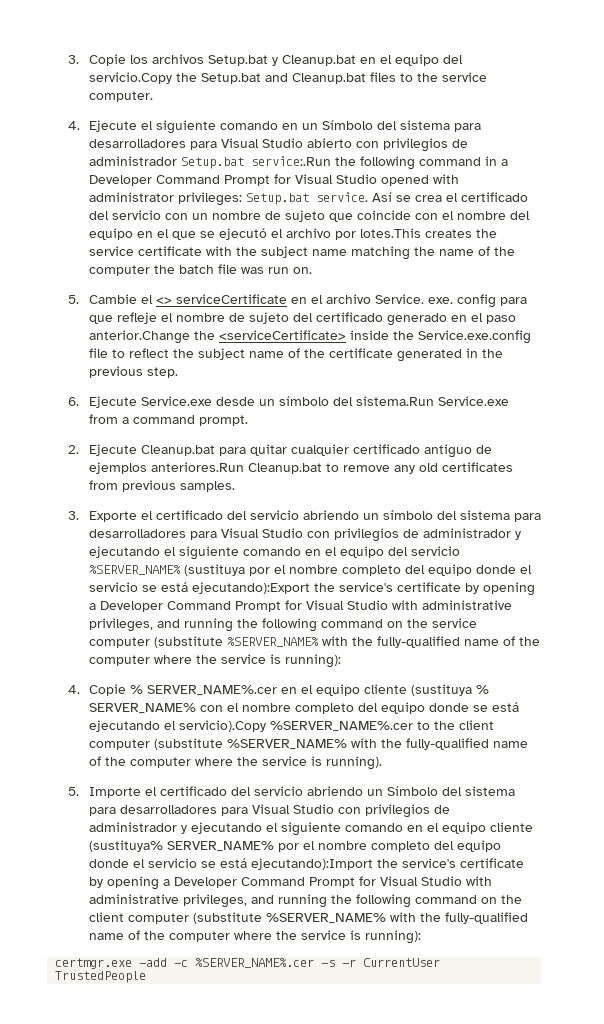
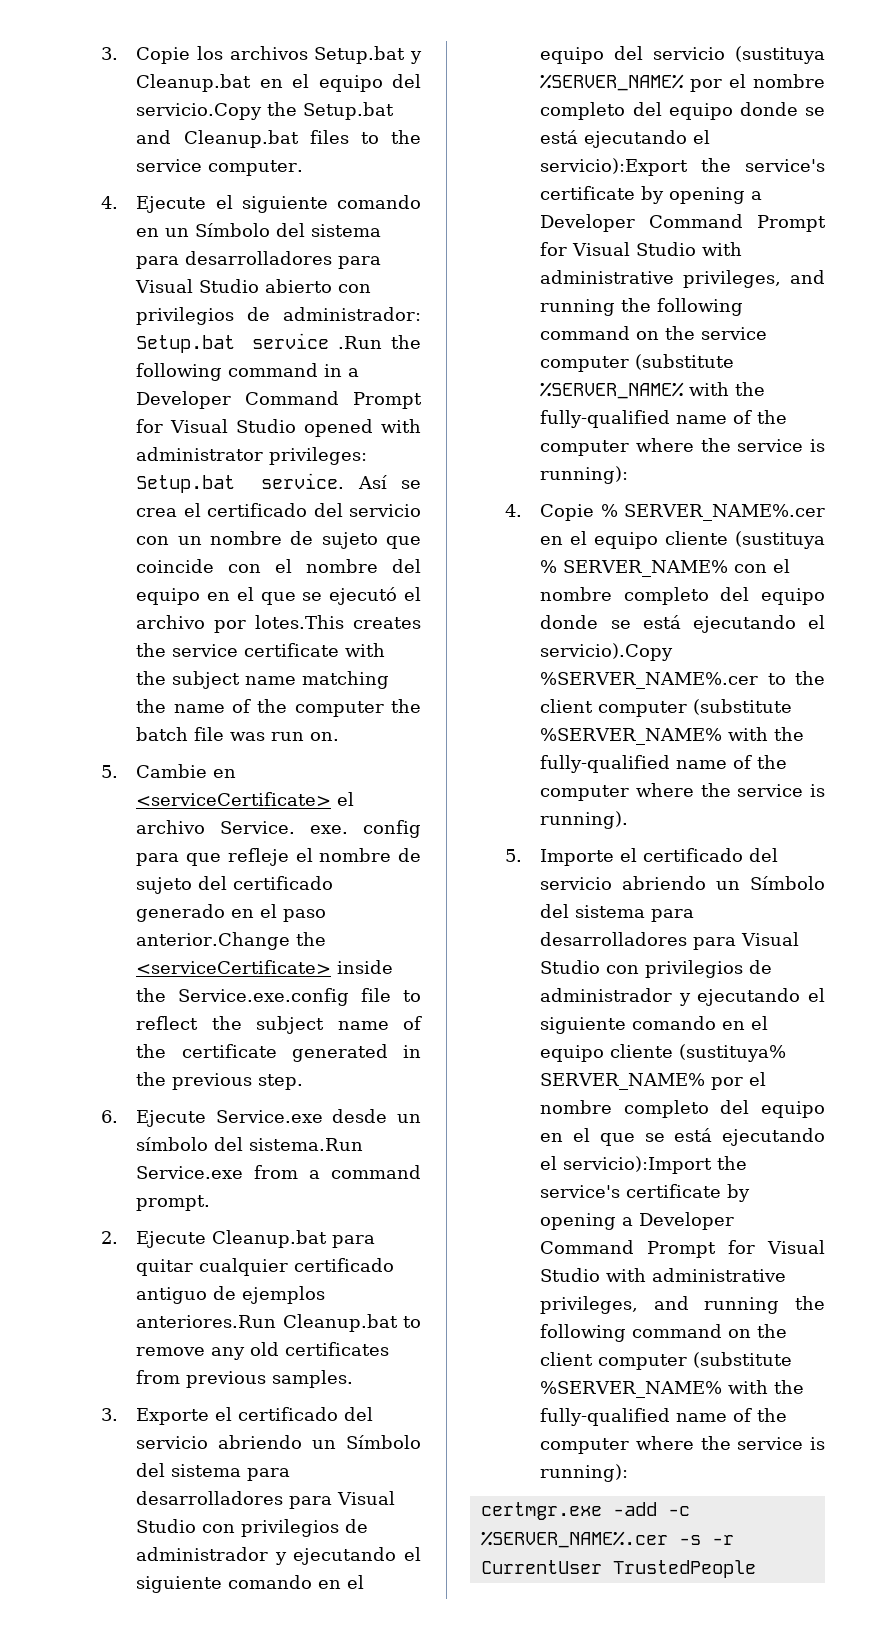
- 4. Ejecute el siguiente comando en un Símbolo del sistema para desarrolladores para Visual Studio abierto con privilegios de administrador Setup.bat service:.Run the following command in a Developer Command Prompt for Visual Studio opened with administrator privileges: Setup.bat service.
+ 4. Ejecute el siguiente comando en un Símbolo del sistema para desarrolladores para Visual Studio abierto con privilegios de administrador: Setup.bat service .Run the following command in a Developer Command Prompt for Visual Studio opened with administrator privileges: Setup.bat service.
- 5. Cambie el <> serviceCertificate en el archivo Service. exe. config para que refleje el nombre de sujeto del certificado generado en el paso anterior.Change the <serviceCertificate> inside the Service.exe.config file to reflect the subject name of the certificate generated in the previous step.
+ 5. Cambie en <serviceCertificate> el archivo Service. exe. config para que refleje el nombre de sujeto del certificado generado en el paso anterior.Change the <serviceCertificate> inside the Service.exe.config file to reflect the subject name of the certificate generated in the previous step.
- 3. Exporte el certificado del servicio abriendo un símbolo del sistema para desarrolladores para Visual Studio con privilegios de administrador y ejecutando el siguiente comando en el equipo del servicio %SERVER_NAME% (sustituya por el nombre completo del equipo donde el servicio se está ejecutando):Export the service's certificate by opening a Developer Command Prompt for Visual Studio with administrative privileges, and running the following command on the service computer (substitute %SERVER_NAME% with the fully-qualified name of the computer where the service is running):
+ 3. Exporte el certificado del servicio abriendo un Símbolo del sistema para desarrolladores para Visual Studio con privilegios de administrador y ejecutando el siguiente comando en el equipo del servicio (sustituya %SERVER_NAME% por el nombre completo del equipo donde se está ejecutando el servicio):Export the service's certificate by opening a Developer Command Prompt for Visual Studio with administrative privileges, and running the following command on the service computer (substitute %SERVER_NAME% with the fully-qualified name of the computer where the service is running):
- 5. Importe el certificado del servicio abriendo un Símbolo del sistema para desarrolladores para Visual Studio con privilegios de administrador y ejecutando el siguiente comando en el equipo cliente (sustituya% SERVER_NAME% por el nombre completo del equipo donde el servicio se está ejecutando):Import the service's certificate by opening a Developer Command Prompt for Visual Studio with administrative privileges, and running the following command on the client computer (substitute %SERVER_NAME% with the fully-qualified name of the computer where the service is running):
+ 5. Importe el certificado del servicio abriendo un Símbolo del sistema para desarrolladores para Visual Studio con privilegios de administrador y ejecutando el siguiente comando en el equipo cliente (sustituya% SERVER_NAME% por el nombre completo del equipo en el que se está ejecutando el servicio):Import the service's certificate by opening a Developer Command Prompt for Visual Studio with administrative privileges, and running the following command on the client computer (substitute %SERVER_NAME% with the fully-qualified name of the computer where the service is running):

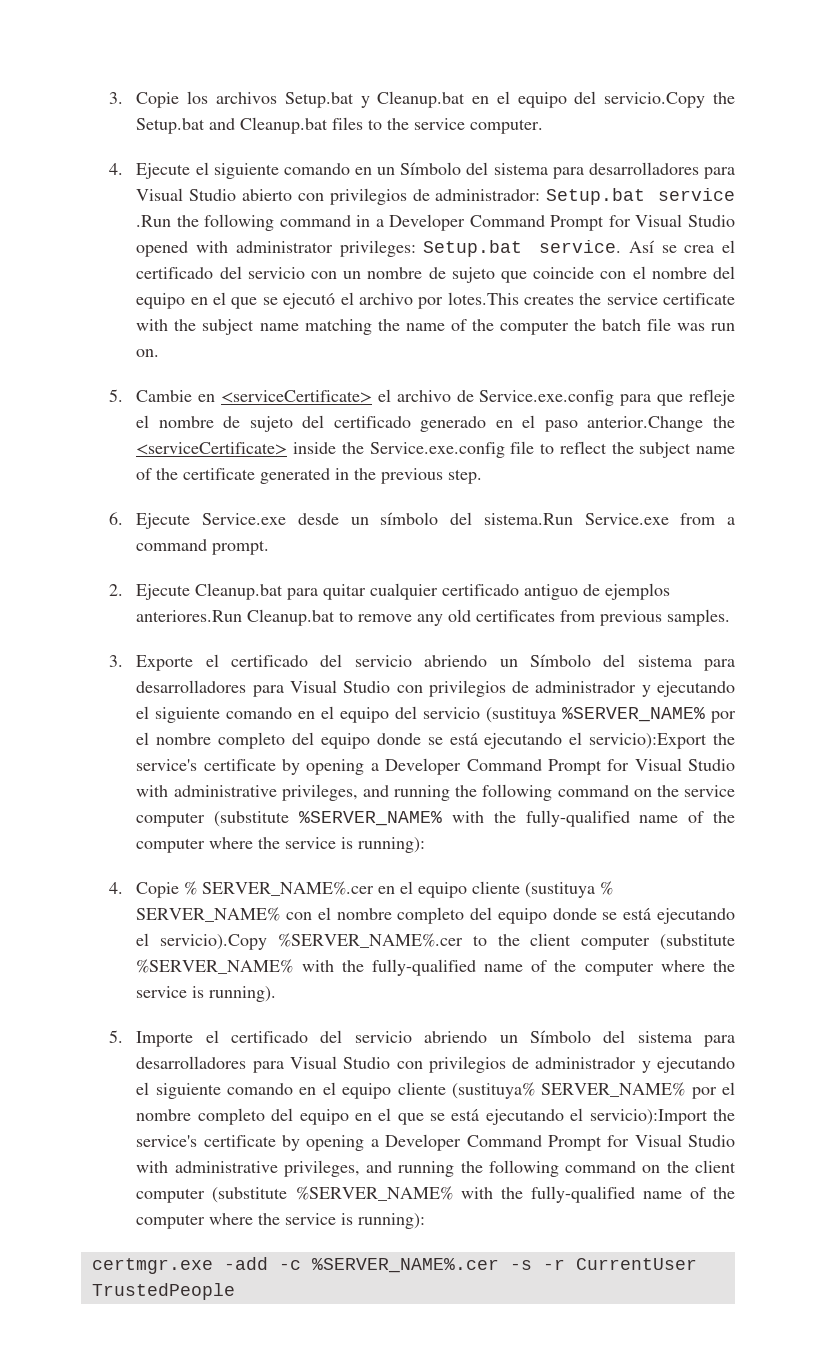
- 5. Cambie en <serviceCertificate> el archivo Service. exe. config para que refleje el nombre de sujeto del certificado generado en el paso anterior.Change the <serviceCertificate> inside the Service.exe.config file to reflect the subject name of the certificate generated in the previous step.
+ 5. Cambie en <serviceCertificate> el archivo de Service.exe.config para que refleje el nombre de sujeto del certificado generado en el paso anterior.Change the <serviceCertificate> inside the Service.exe.config file to reflect the subject name of the certificate generated in the previous step.

